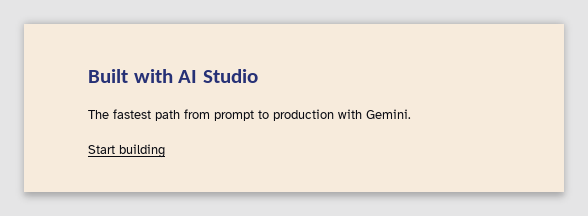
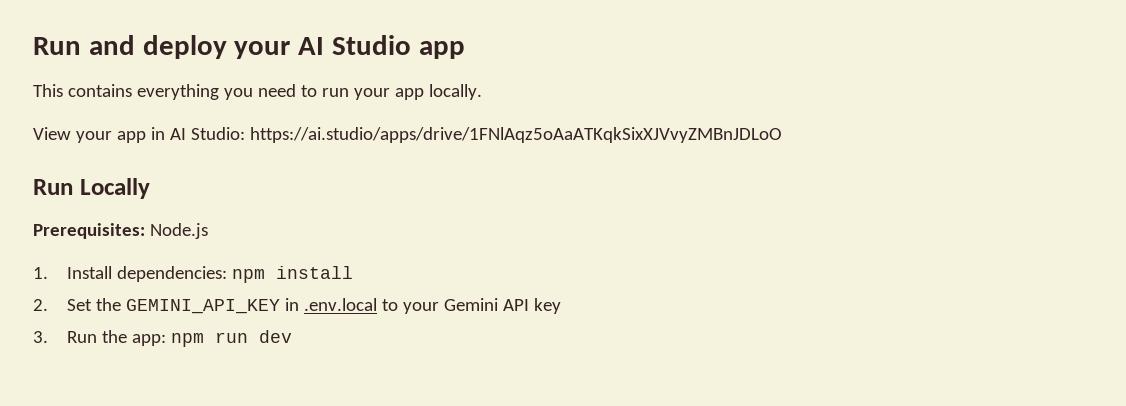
- Built with AI Studio
- The fastest path from prompt to production with Gemini.
- Start building
+ Run and deploy your AI Studio app
+ This contains everything you need to run your app locally.
+ View your app in AI Studio: https://ai.studio/apps/drive/1FNlAqz5oAaATKqkSixXJVvyZMBnJDLoO
+ Run Locally
+ Prerequisites: Node.js
+ 1. Install dependencies: npm install
+ 2. Set the GEMINI_API_KEY in .env.local to your Gemini API key
+ 3. Run the app: npm run dev

